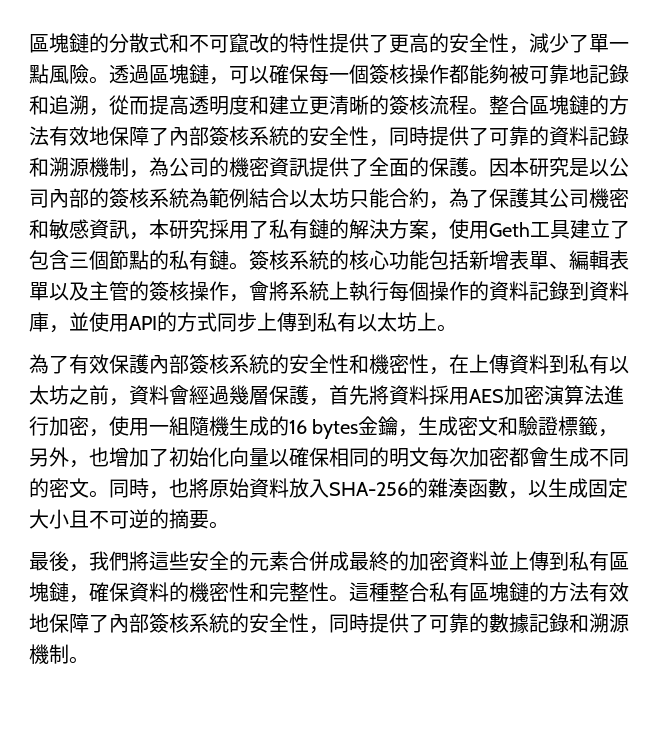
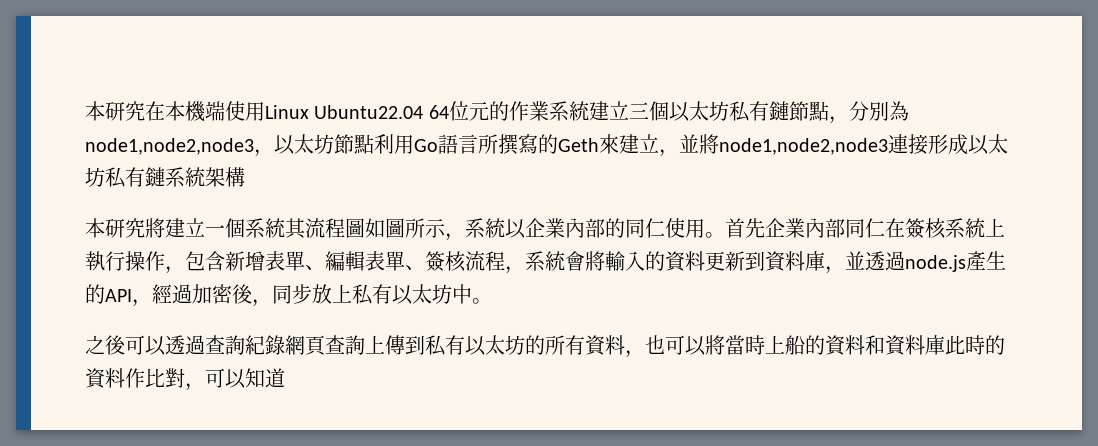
- 區塊鏈的分散式和不可竄改的特性提供了更高的安全性，減少了單一點風險。透過區塊鏈，可以確保每一個簽核操作都能夠被可靠地記錄和追溯，從而提高透明度和建立更清晰的簽核流程。整合區塊鏈的方法有效地保障了內部簽核系統的安全性，同時提供了可靠的資料記錄和溯源機制，為公司的機密資訊提供了全面的保護。因本研究是以公司內部的簽核系統為範例結合以太坊只能合約，為了保護其公司機密和敏感資訊，本研究採用了私有鏈的解決方案，使用Geth工具建立了包含三個節點的私有鏈。簽核系統的核心功能包括新增表單、編輯表單以及主管的簽核操作，會將系統上執行每個操作的資料記錄到資料庫，並使用API的方式同步上傳到私有以太坊上。
- 為了有效保護內部簽核系統的安全性和機密性，在上傳資料到私有以太坊之前，資料會經過幾層保護，首先將資料採用AES加密演算法進行加密，使用一組隨機生成的16 bytes金鑰，生成密文和驗證標籤，另外，也增加了初始化向量以確保相同的明文每次加密都會生成不同的密文。同時，也將原始資料放入SHA-256的雜湊函數，以生成固定大小且不可逆的摘要。
- 最後，我們將這些安全的元素合併成最終的加密資料並上傳到私有區塊鏈，確保資料的機密性和完整性。這種整合私有區塊鏈的方法有效地保障了內部簽核系統的安全性，同時提供了可靠的數據記錄和溯源機制。
+ 本研究在本機端使用Linux Ubuntu22.04 64位元的作業系統建立三個以太坊私有鏈節點，分別為node1,node2,node3，以太坊節點利用Go語言所撰寫的Geth來建立，並將node1,node2,node3連接形成以太坊私有鏈系統架構
+ 本研究將建立一個系統其流程圖如圖所示，系統以企業內部的同仁使用。首先企業內部同仁在簽核系統上執行操作，包含新增表單、編輯表單、簽核流程，系統會將輸入的資料更新到資料庫，並透過node.js產生的API，經過加密後，同步放上私有以太坊中。
+ 之後可以透過查詢紀錄網頁查詢上傳到私有以太坊的所有資料，也可以將當時上船的資料和資料庫此時的資料作比對，可以知道

